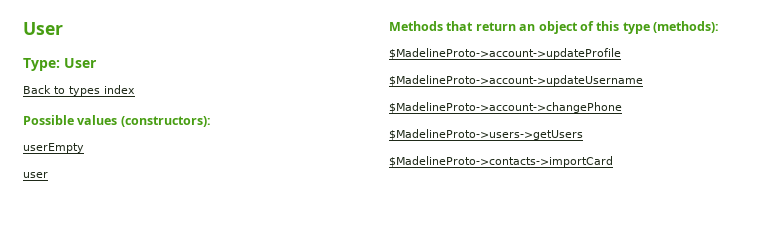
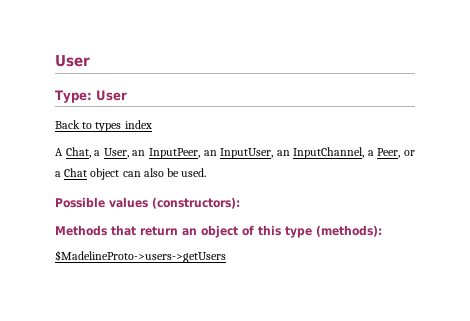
+ A Chat, a User, an InputPeer, an InputUser, an InputChannel, a Peer, or a Chat object can also be used.
- userEmpty
- user
- $MadelineProto->account->updateProfile
- $MadelineProto->account->updateUsername
- $MadelineProto->account->changePhone
- $MadelineProto->contacts->importCard

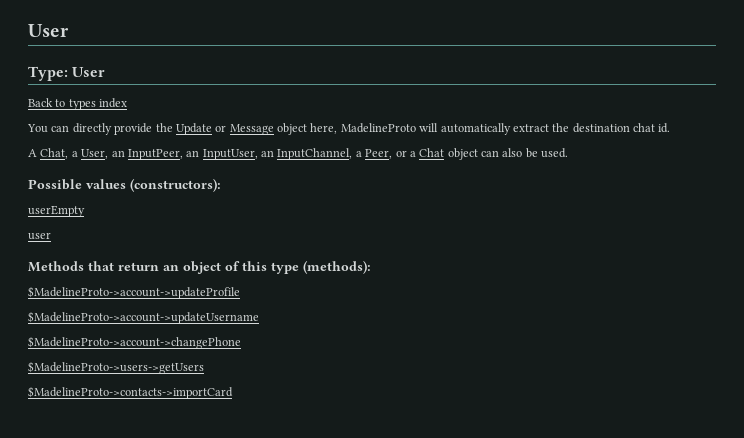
+ You can directly provide the Update or Message object here, MadelineProto will automatically extract the destination chat id.
+ userEmpty
+ user
+ $MadelineProto->account->updateProfile
+ $MadelineProto->account->updateUsername
+ $MadelineProto->account->changePhone
+ $MadelineProto->contacts->importCard

